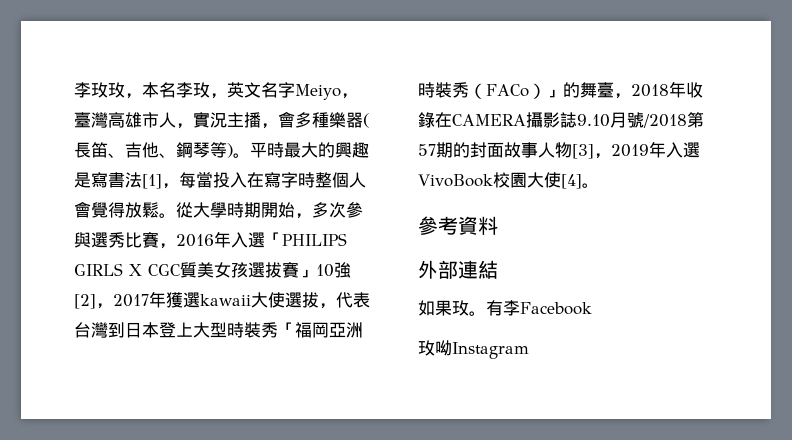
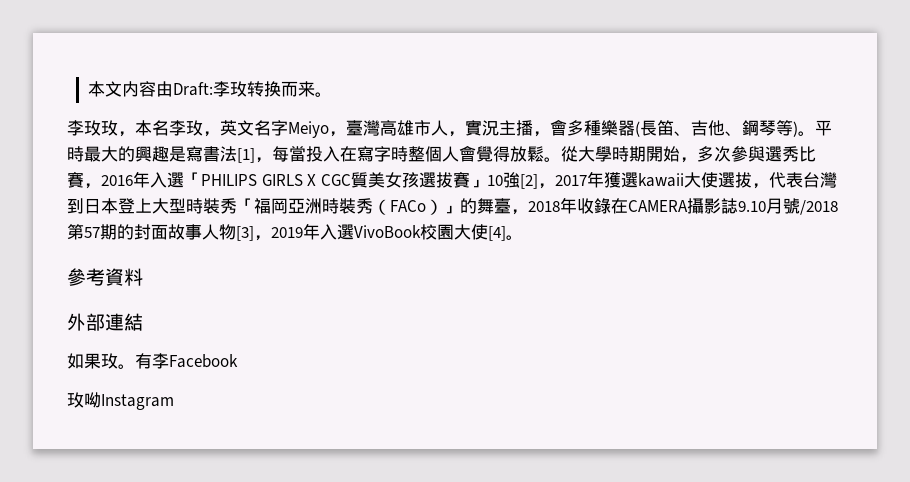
+ 本文内容由Draft:李玫转换而来。

